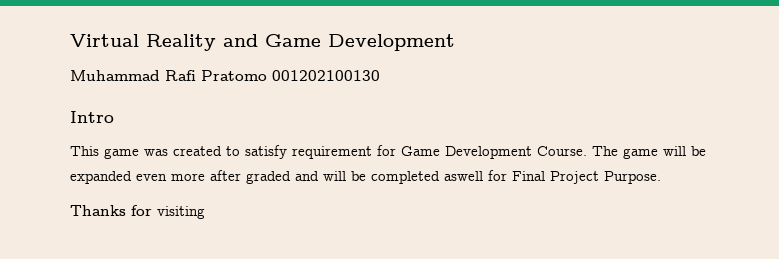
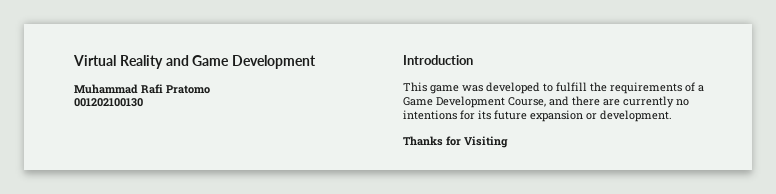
- Muhammad Rafi Pratomo 001202100130
+ Muhammad Rafi Pratomo
+ 001202100130
- Intro
+ Introduction
- This game was created to satisfy requirement for Game Development Course. The game will be expanded even more after graded and will be completed aswell for Final Project Purpose.
+ This game was developed to fulfill the requirements of a Game Development Course, and there are currently no intentions for its future expansion or development.
- Thanks for visiting
+ Thanks for Visiting

